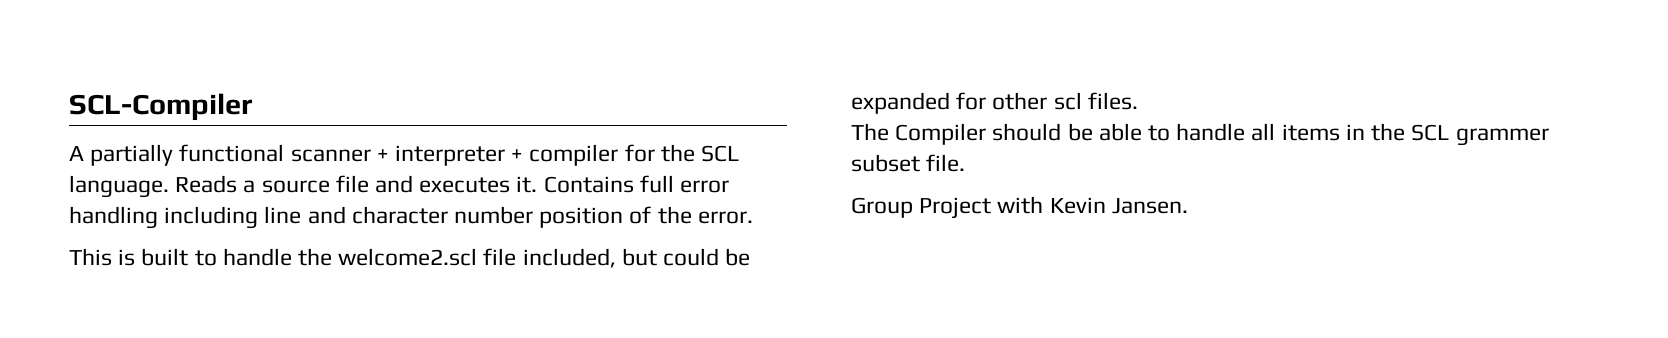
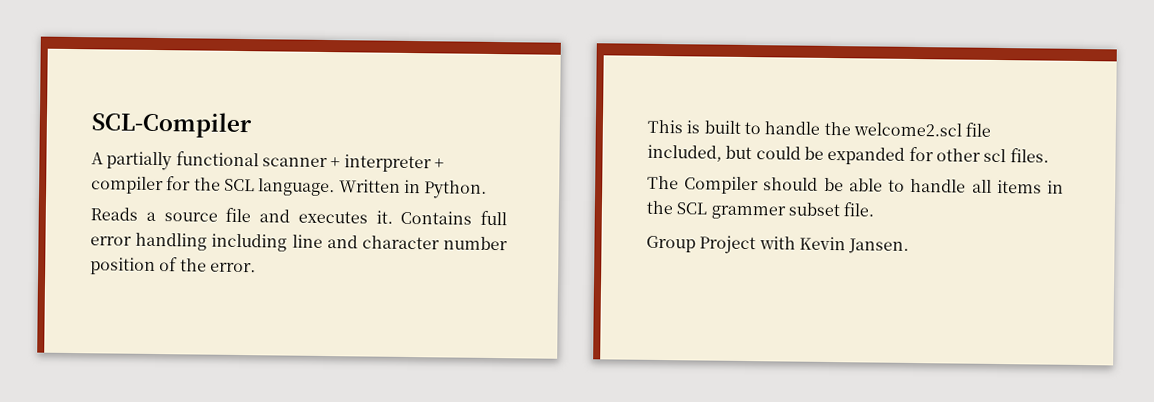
- A partially functional scanner + interpreter + compiler for the SCL language. Reads a source file and executes it.
+ A partially functional scanner + interpreter + compiler for the SCL language. Written in Python.
+ Reads a source file and executes it.

